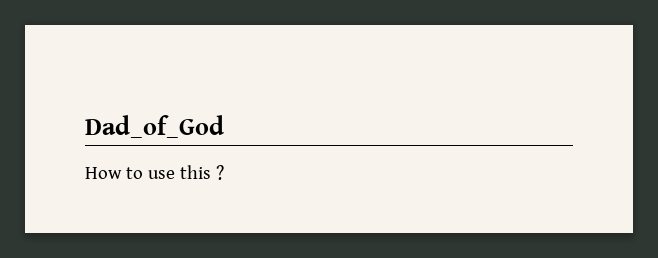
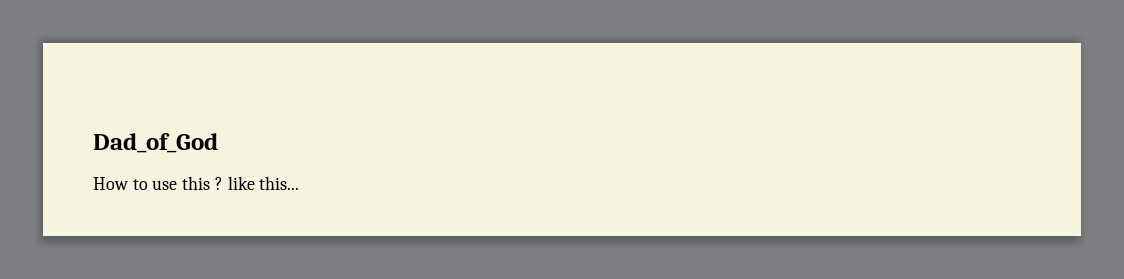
- How to use this ?
+ How to use this ? like this...

